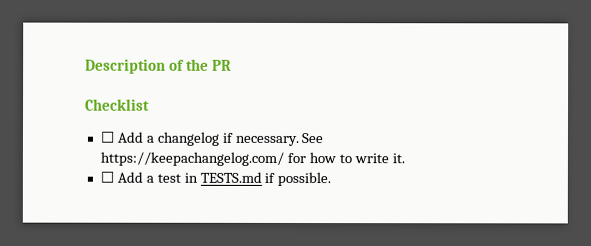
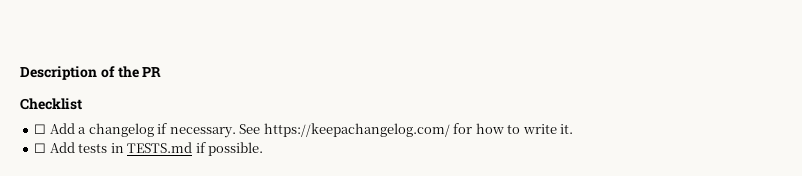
- ☐ Add a test in TESTS.md if possible.
+ ☐ Add tests in TESTS.md if possible.

